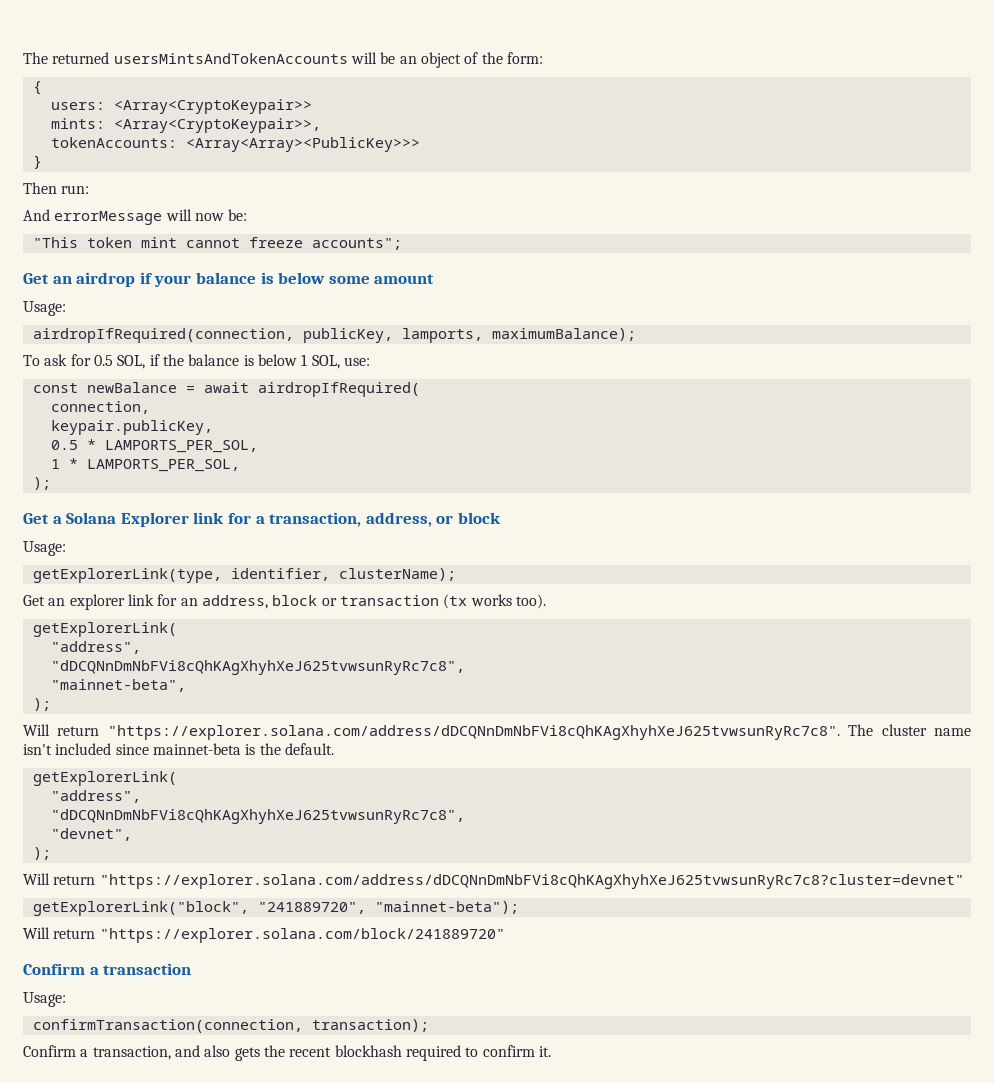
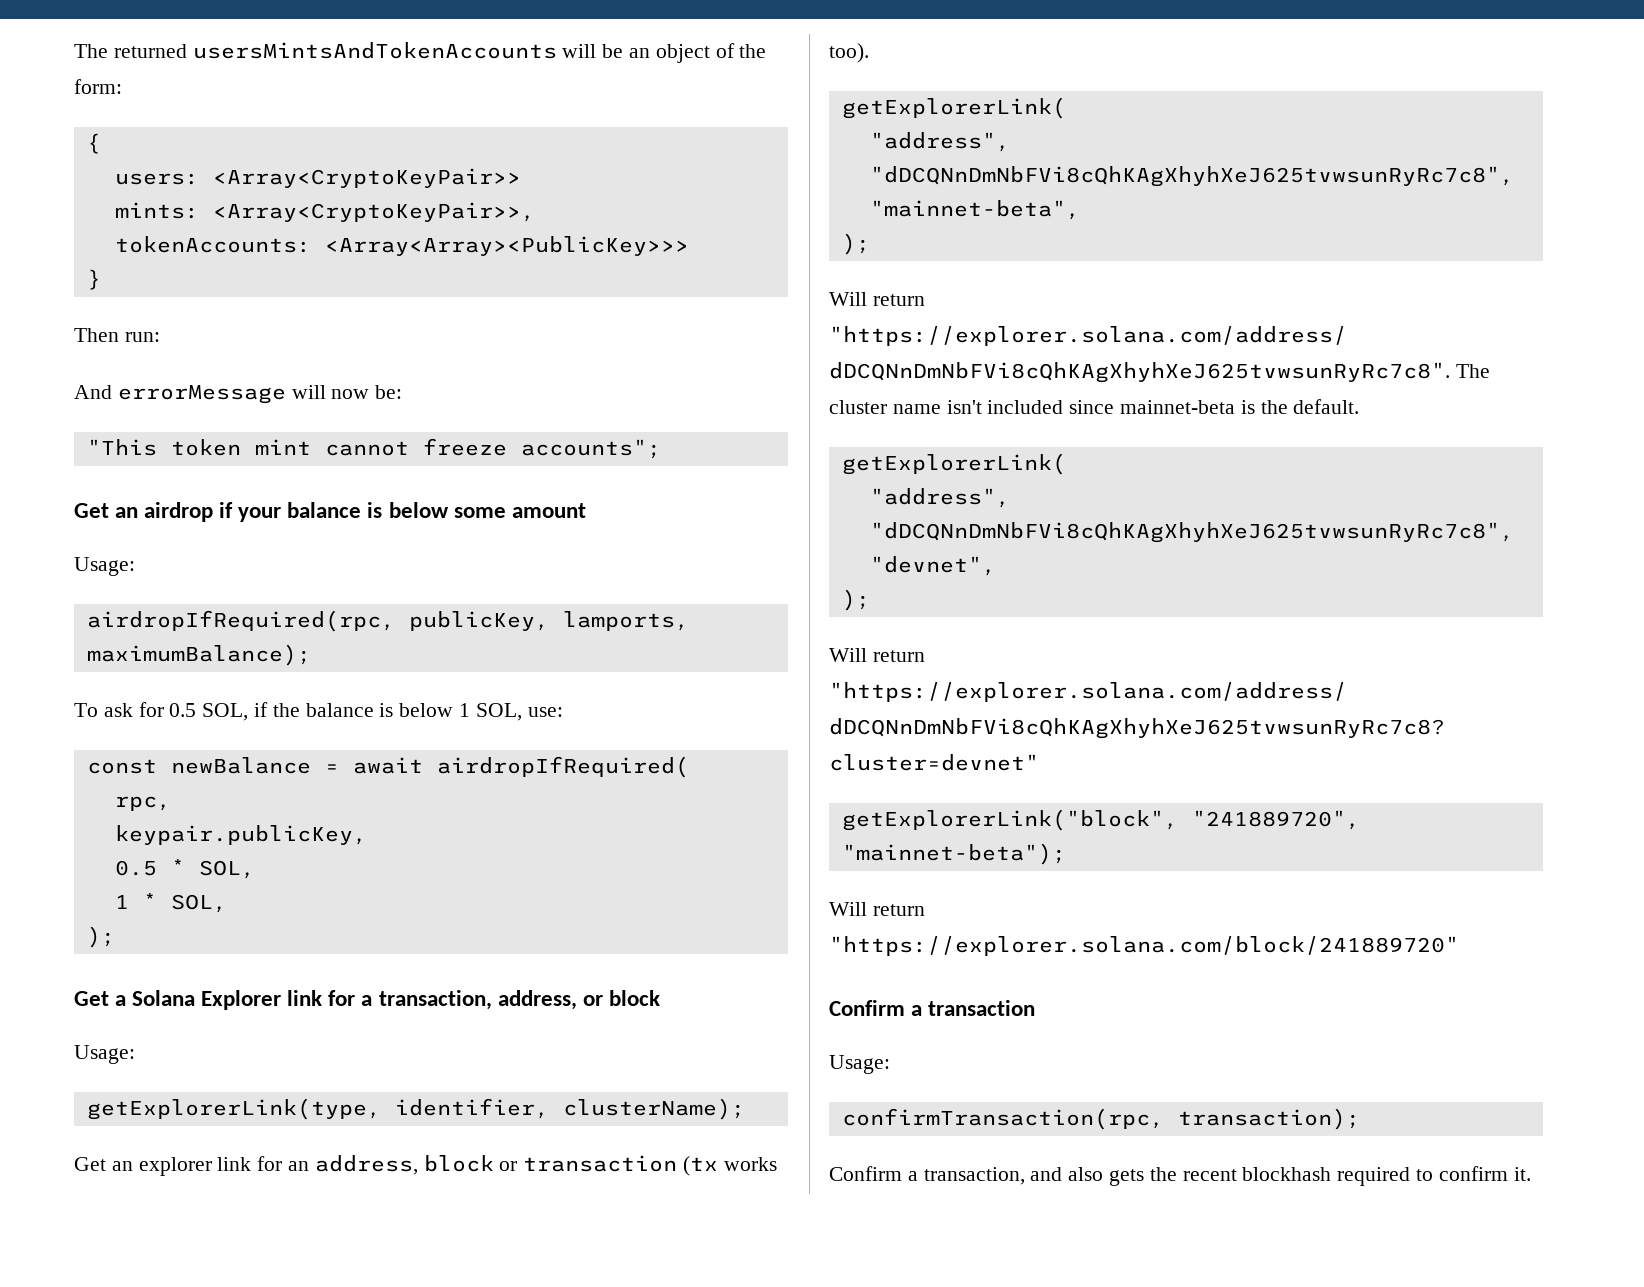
- users: <Array<CryptoKeypair>>
+ users: <Array<CryptoKeyPair>>
- mints: <Array<CryptoKeypair>>,
+ mints: <Array<CryptoKeyPair>>,
- airdropIfRequired(connection, publicKey, lamports, maximumBalance);
+ airdropIfRequired(rpc, publicKey, lamports, maximumBalance);
- connection,
+ rpc,
- 0.5 * LAMPORTS_PER_SOL,
+ 0.5 * SOL,
- 1 * LAMPORTS_PER_SOL,
+ 1 * SOL,
- confirmTransaction(connection, transaction);
+ confirmTransaction(rpc, transaction);

